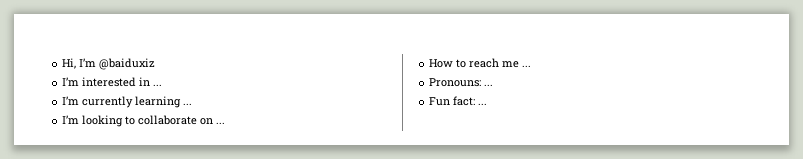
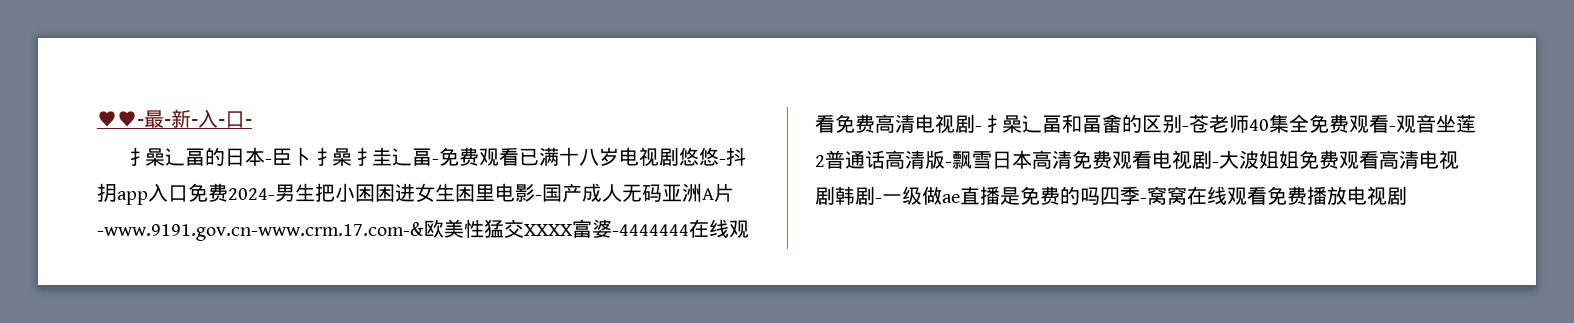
- Hi, I’m @baiduxiz
- I’m interested in ...
- I’m currently learning ...
- I’m looking to collaborate on ...
- How to reach me ...
- Pronouns: ...
- Fun fact: ...
+ ♥♥-最-新-入-口-
+ 扌喿辶畐的日本-臣卜扌喿扌圭辶畐-免费观看已满十八岁电视剧悠悠-抖抈app入口免费2024-男生把小困困进女生困里电影-国产成人无码亚洲A片-www.9191.gov.cn-www.crm.17.com-&欧美性猛交XXXX富婆-4444444在线观看免费高清电视剧-扌喿辶畐和畐畬的区别-苍老师40集全免费观看-观音坐莲2普通话高清版-飘雪日本高清免费观看电视剧-大波姐姐免费观看高清电视剧韩剧-一级做ae直播是免费的吗四季-窝窝在线观看免费播放电视剧

